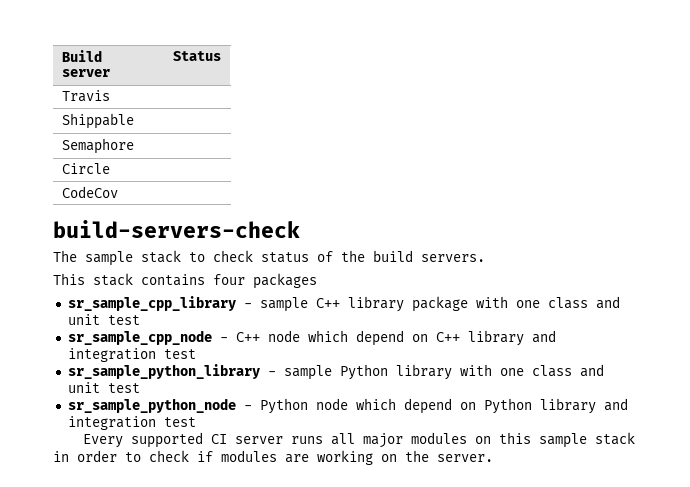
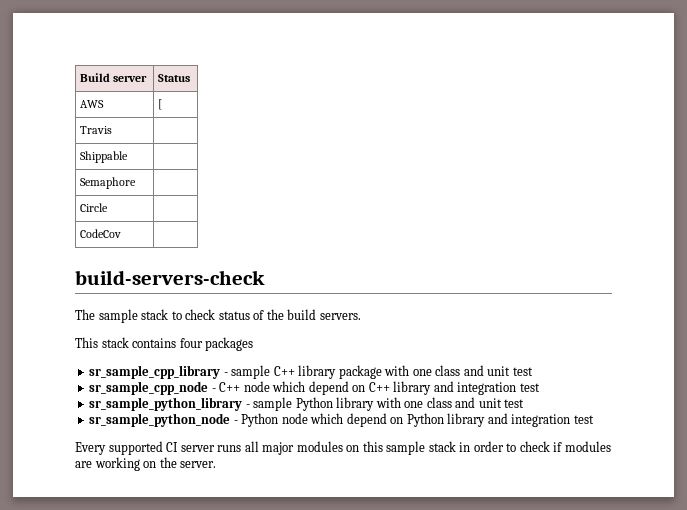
+ AWS | [

